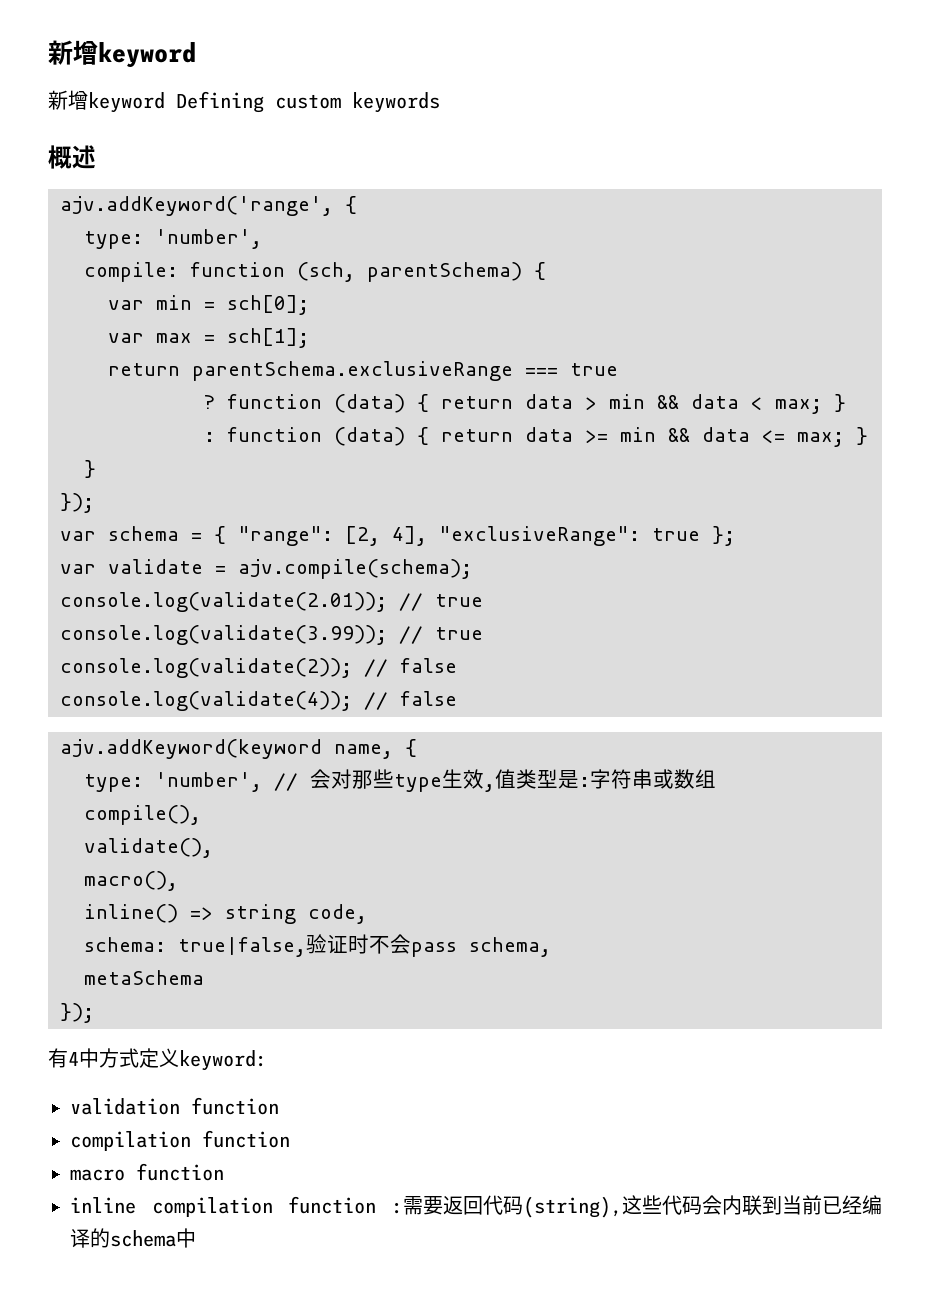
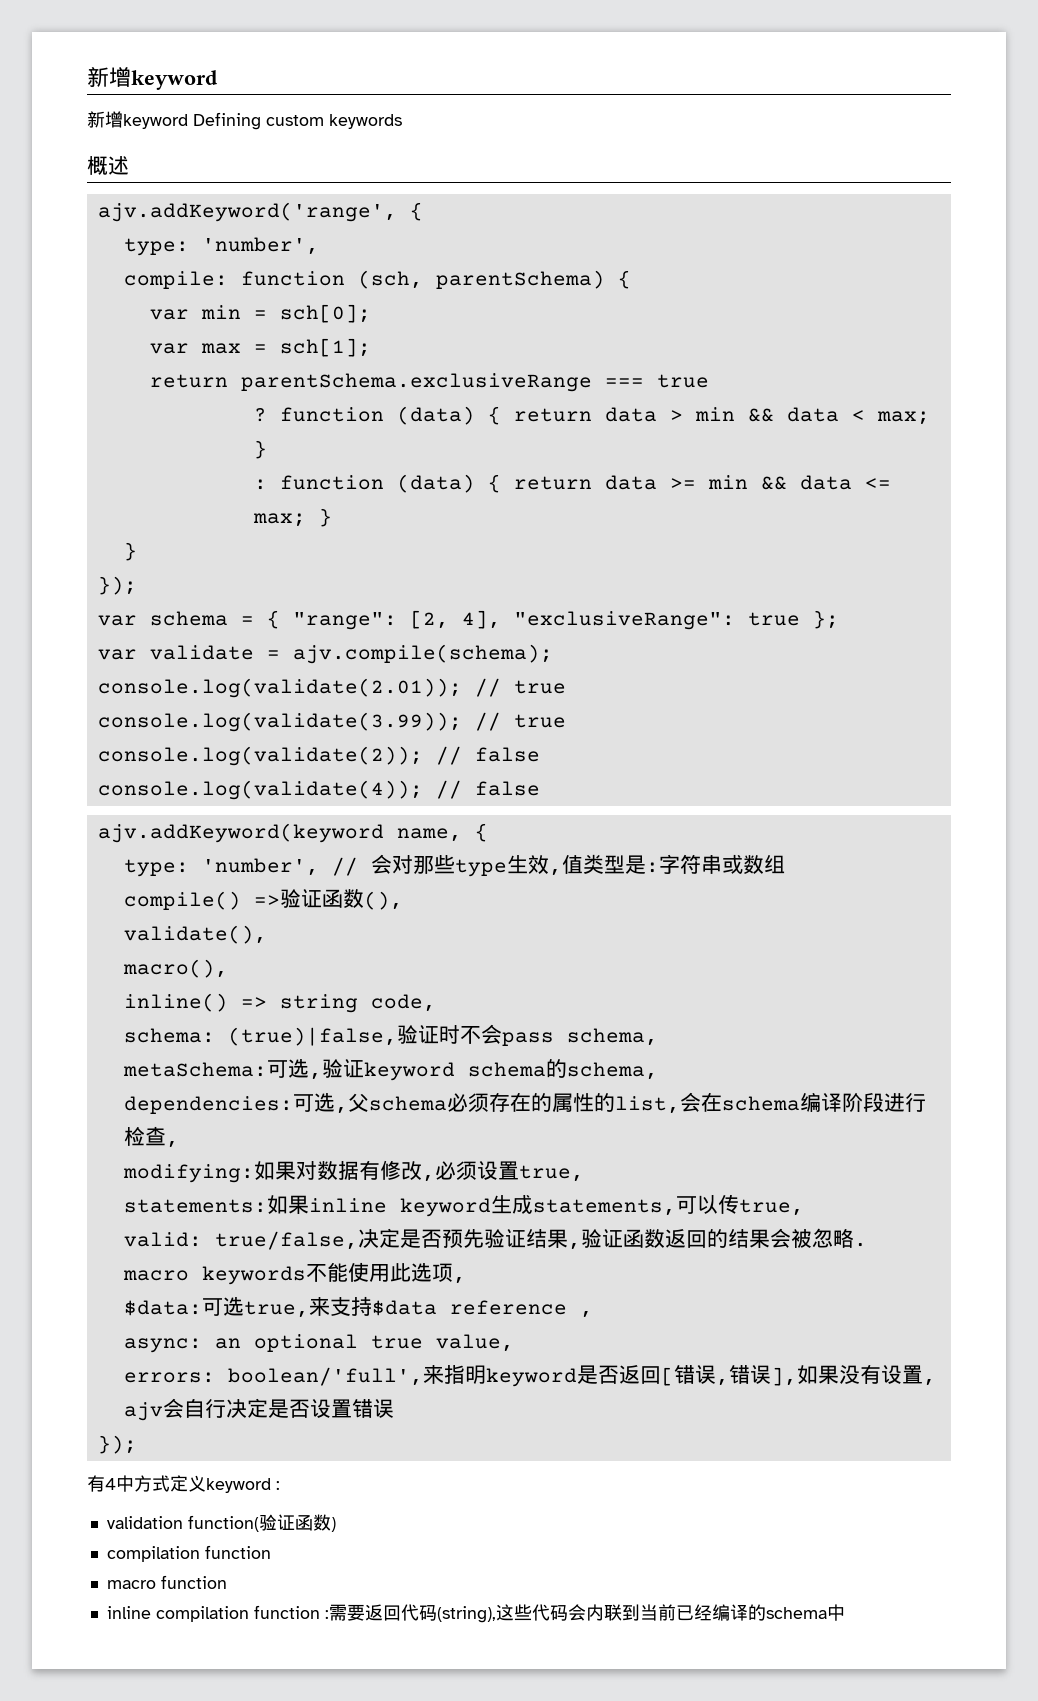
- compile(),
+ compile() =>验证函数(),
- schema: true|false,验证时不会pass schema,
+ schema: (true)|false,验证时不会pass schema,
- metaSchema
+ metaSchema:可选,验证keyword schema的schema,
+ dependencies:可选,父schema必须存在的属性的list,会在schema编译阶段进行检查,
+ modifying:如果对数据有修改,必须设置true,
+ statements:如果inline keyword生成statements,可以传true,
+ valid: true/false,决定是否预先验证结果,验证函数返回的结果会被忽略. macro keywords不能使用此选项,
+ $data:可选true,来支持$data reference ,
+ async: an optional true value,
+ errors: boolean/'full',来指明keyword是否返回[错误,错误],如果没有设置, ajv会自行决定是否设置错误
- 有4中方式定义keyword:
+ 有4中方式定义keyword :
- validation function
+ validation function(验证函数)

